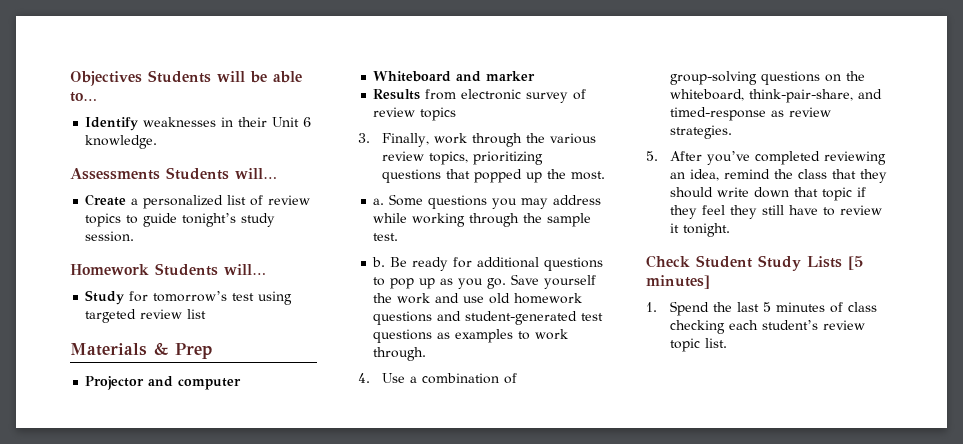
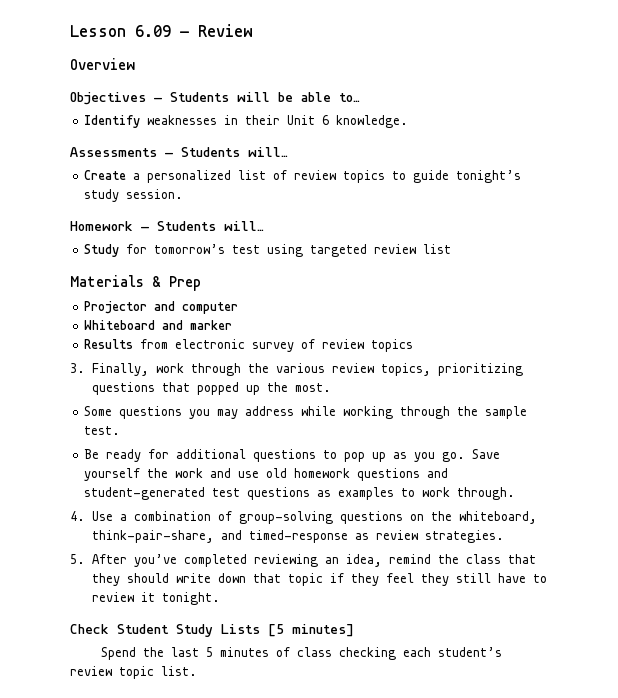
- Objectives Students will be able to…
+ Lesson 6.09 — Review
+ Overview
+ Objectives — Students will be able to…
- Assessments Students will…
+ Assessments — Students will…
- Homework Students will…
+ Homework — Students will…
- a.
- b.
- 1. Spend the last 5 minutes of class checking each student’s review topic list.
+ Spend the last 5 minutes of class checking each student’s review topic list.

